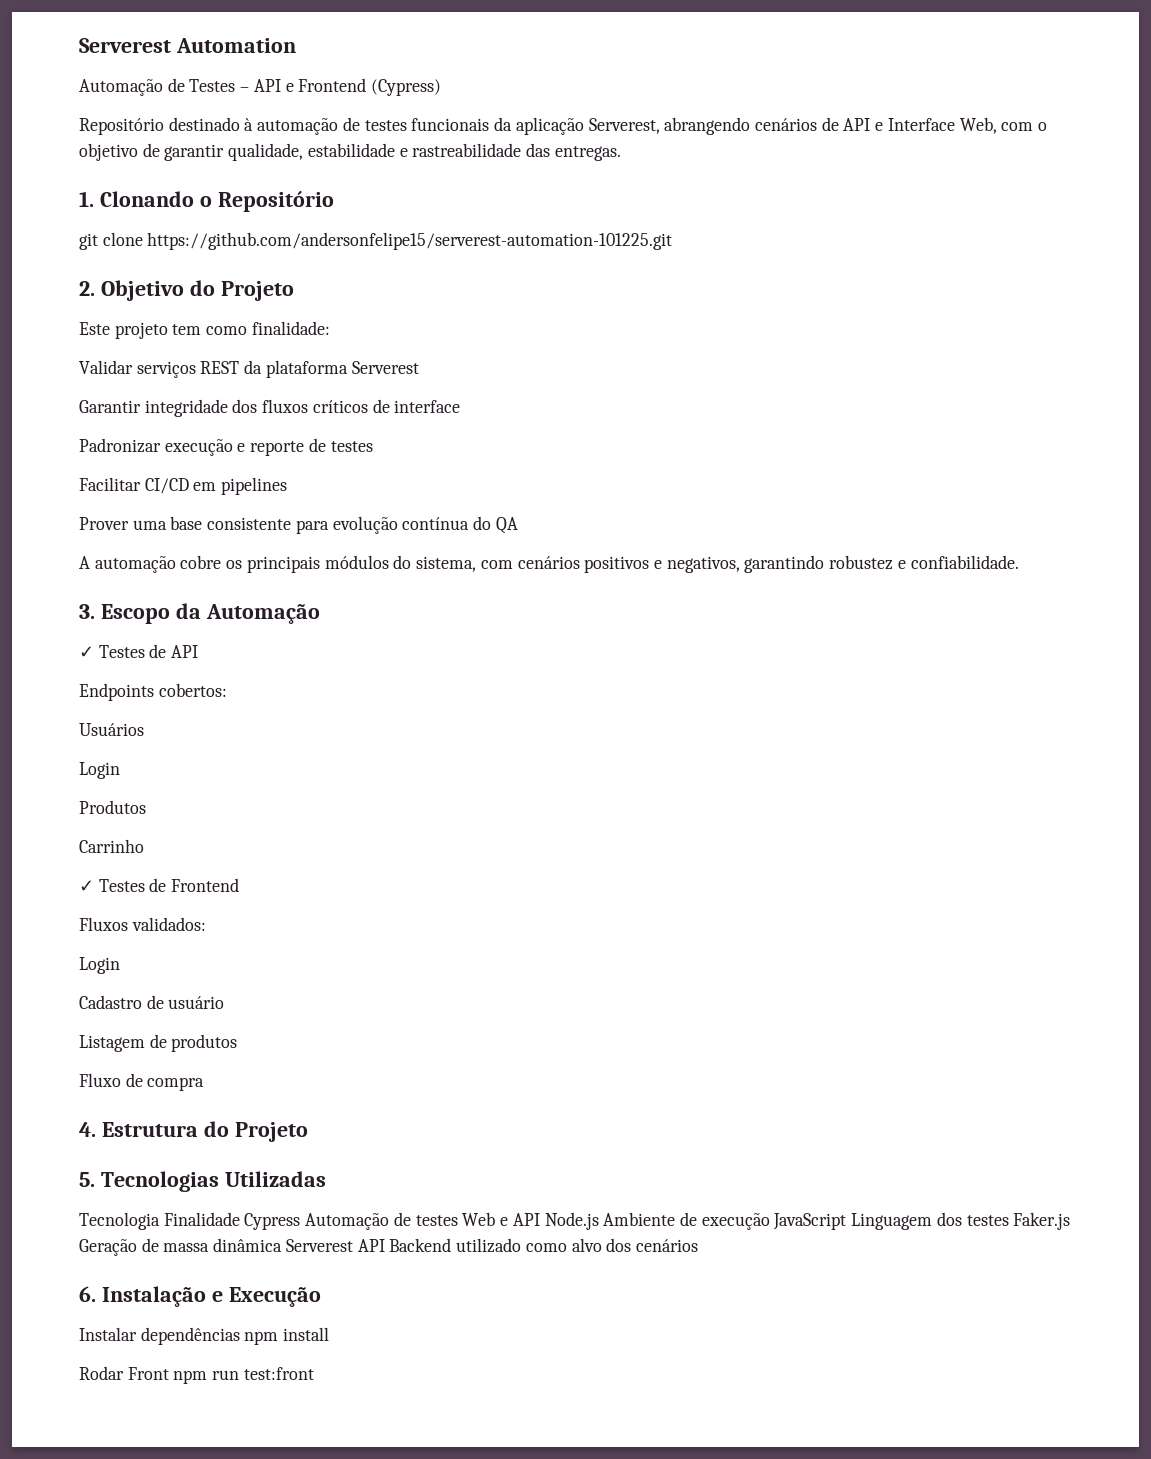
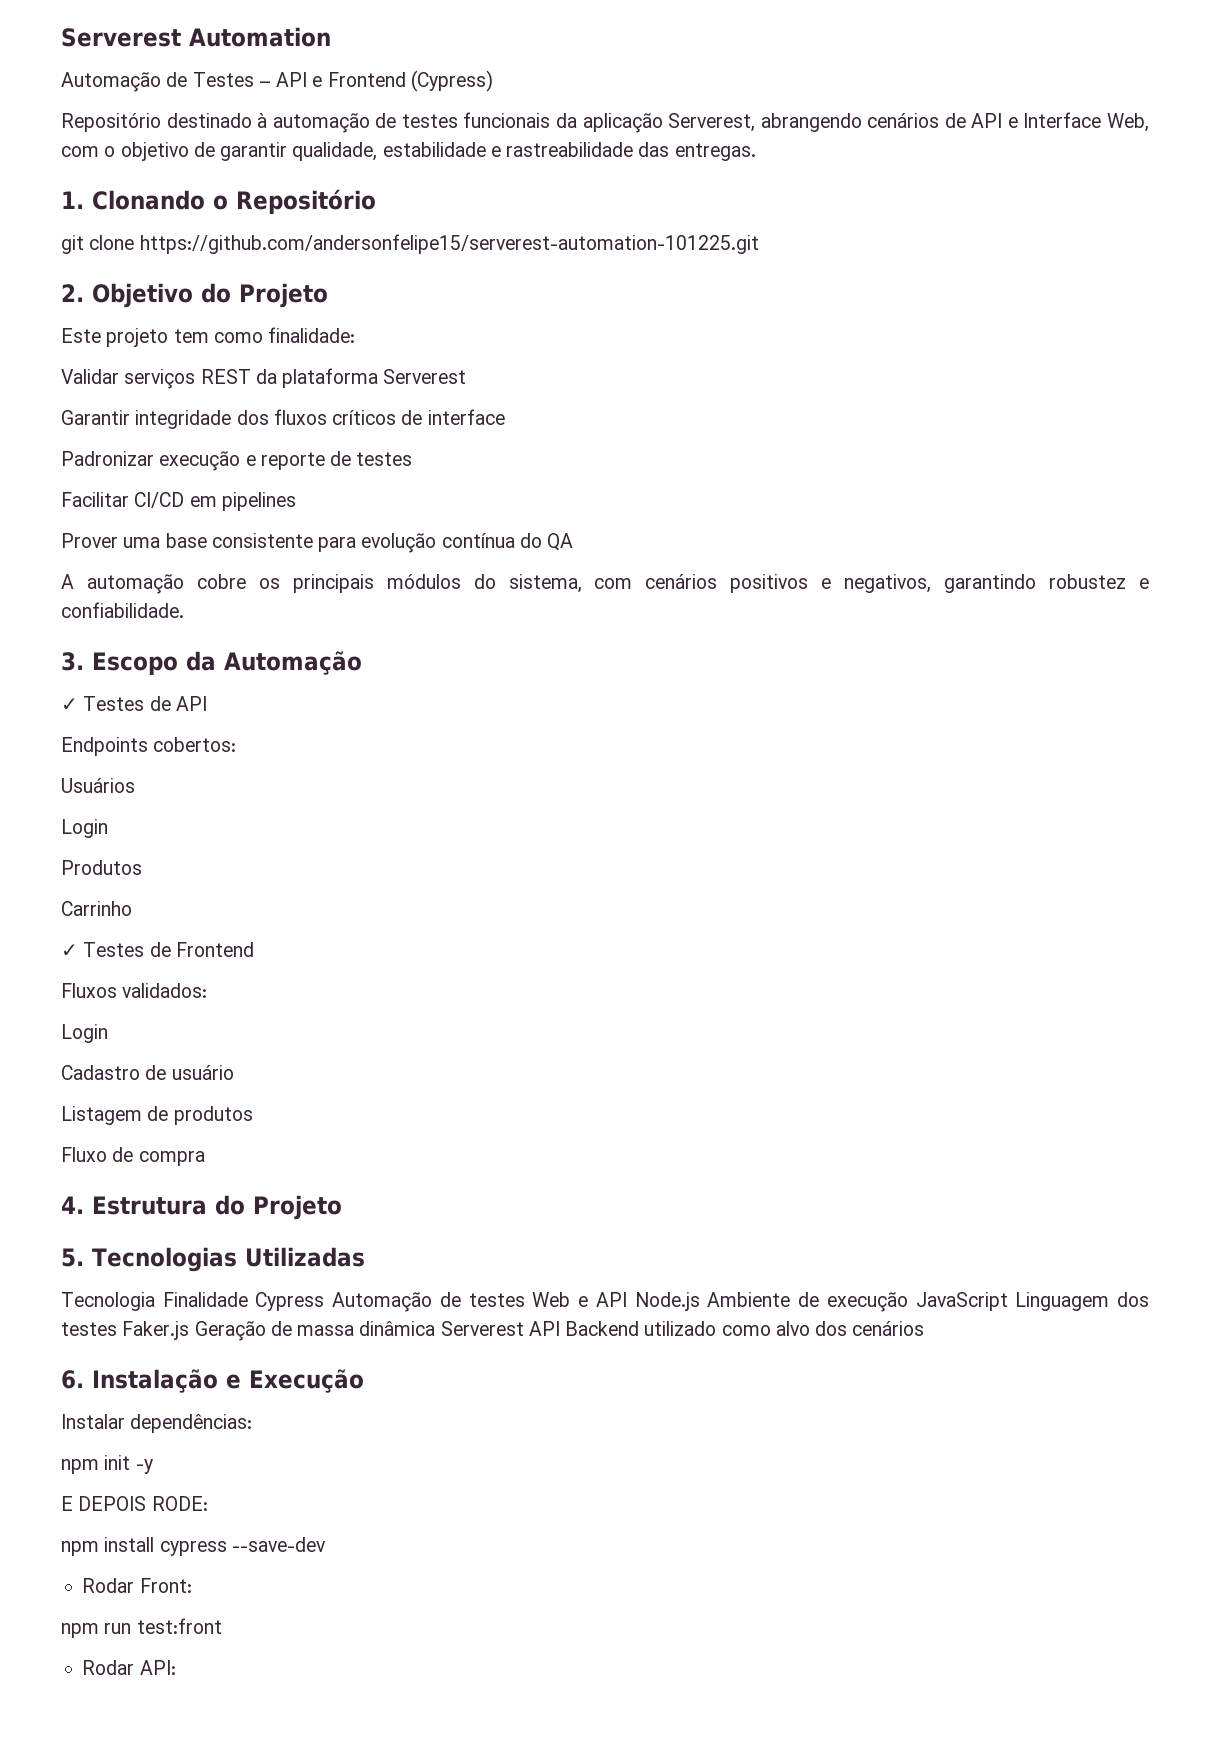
- Instalar dependências npm install
- Rodar Front npm run test:front
+ Instalar dependências:
+ npm init -y
+ E DEPOIS RODE:
+ npm install cypress --save-dev
+ Rodar Front:
+ npm run test:front
+ Rodar API:

